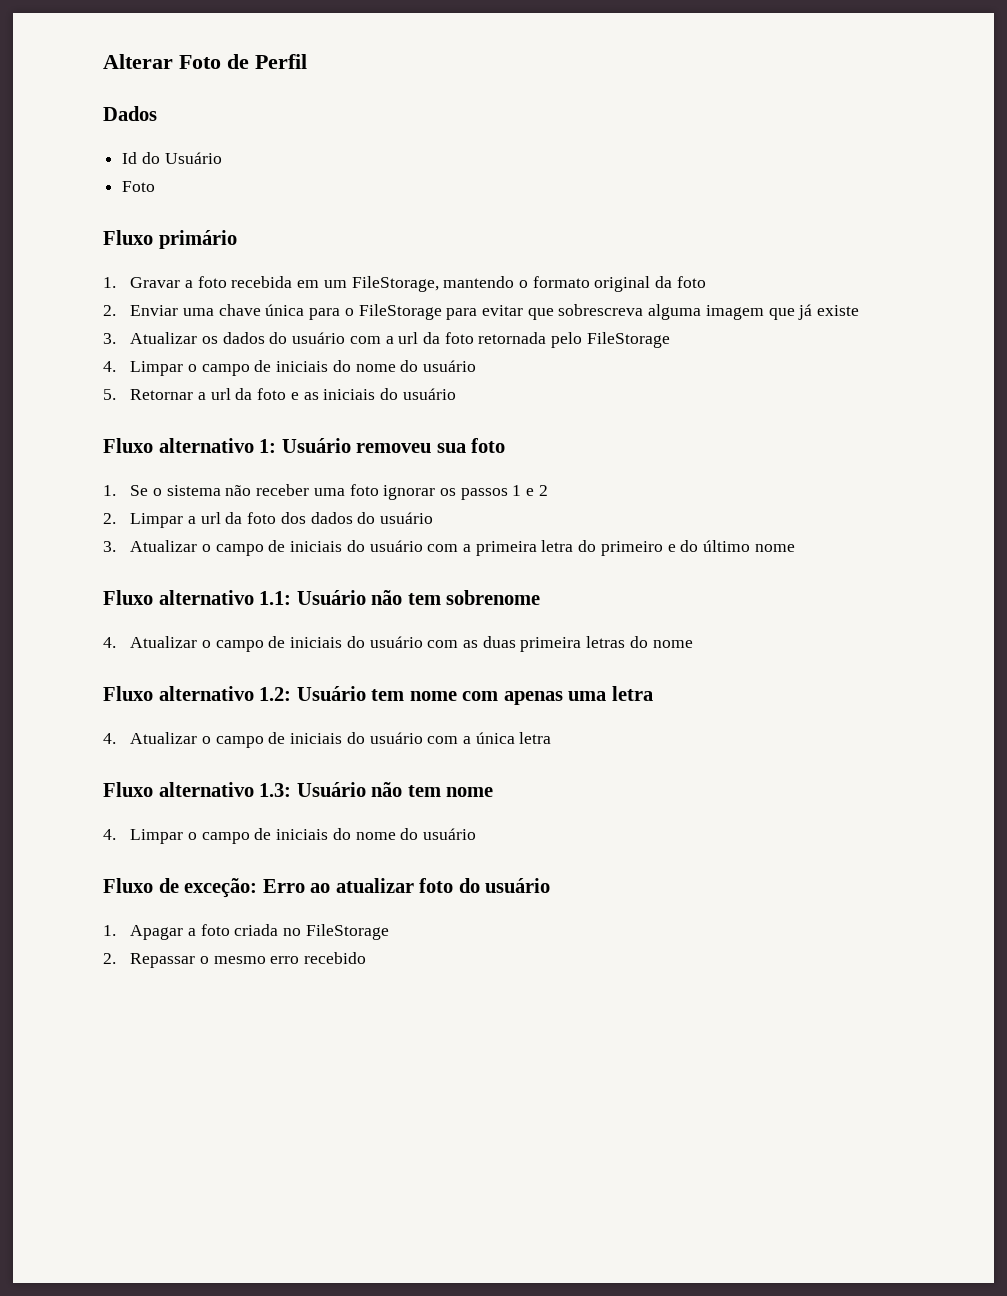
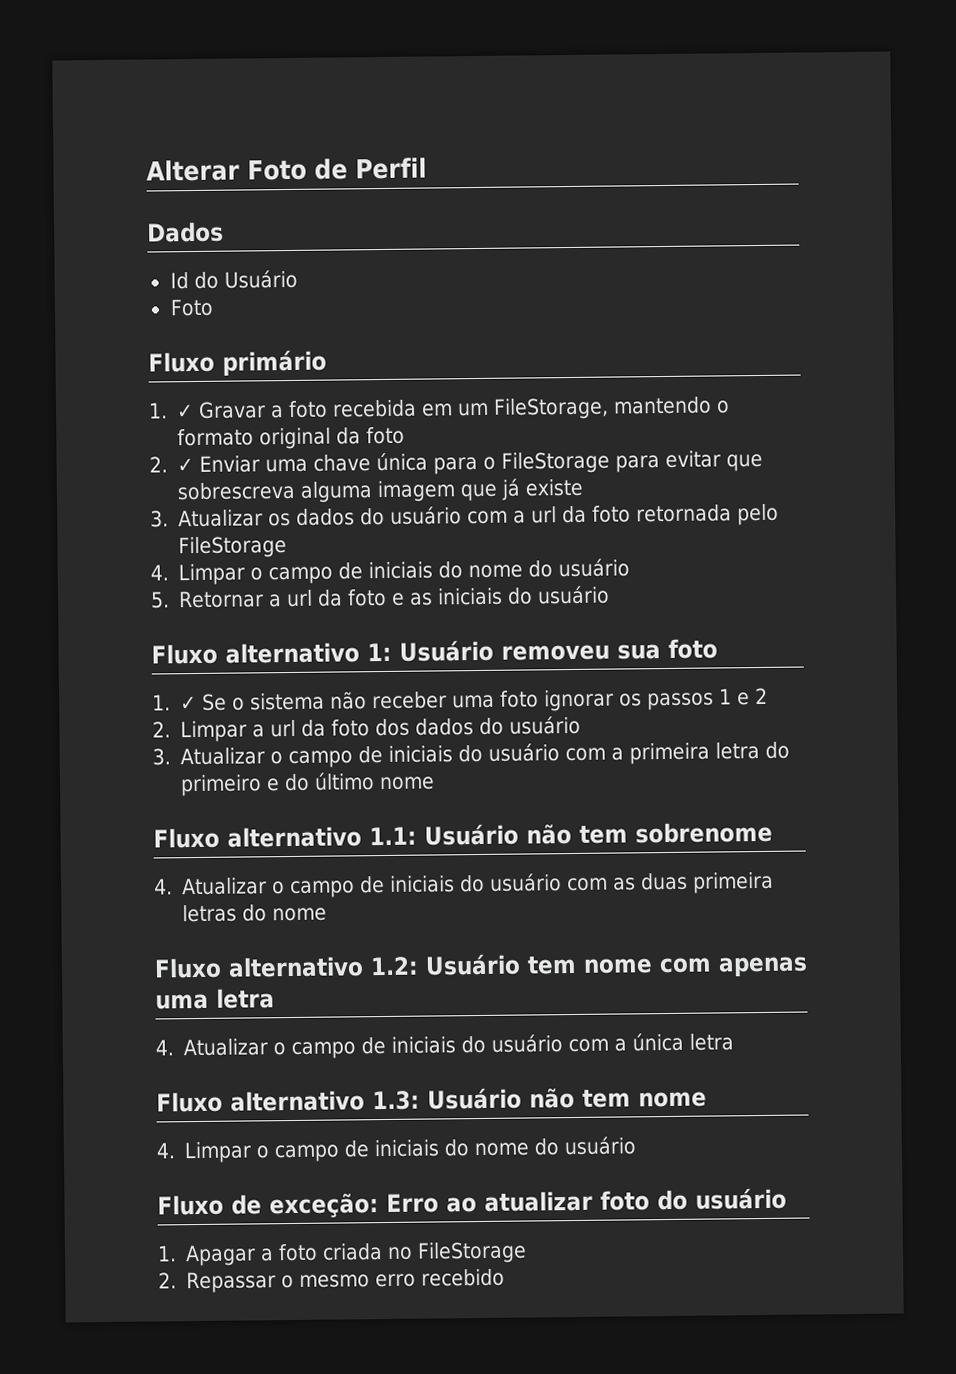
- 1. Gravar a foto recebida em um FileStorage, mantendo o formato original da foto
+ 1. ✓ Gravar a foto recebida em um FileStorage, mantendo o formato original da foto
- 2. Enviar uma chave única para o FileStorage para evitar que sobrescreva alguma imagem que já existe
+ 2. ✓ Enviar uma chave única para o FileStorage para evitar que sobrescreva alguma imagem que já existe
- 1. Se o sistema não receber uma foto ignorar os passos 1 e 2
+ 1. ✓ Se o sistema não receber uma foto ignorar os passos 1 e 2

